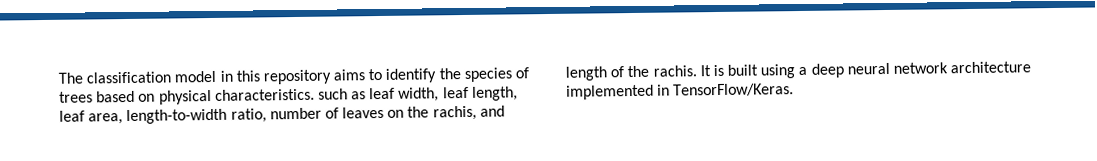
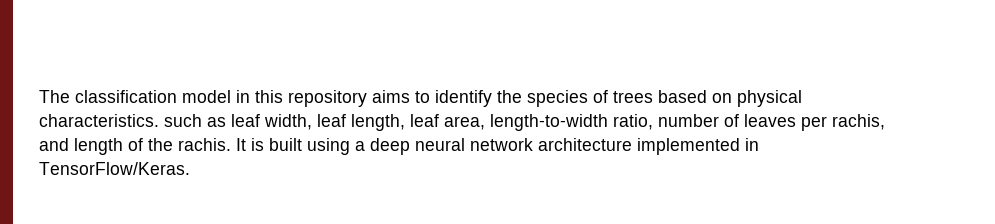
- The classification model in this repository aims to identify the species of trees based on physical characteristics. such as leaf width, leaf length, leaf area, length-to-width ratio, number of leaves on the rachis, and length of the rachis.
+ The classification model in this repository aims to identify the species of trees based on physical characteristics. such as leaf width, leaf length, leaf area, length-to-width ratio, number of leaves per rachis, and length of the rachis.

